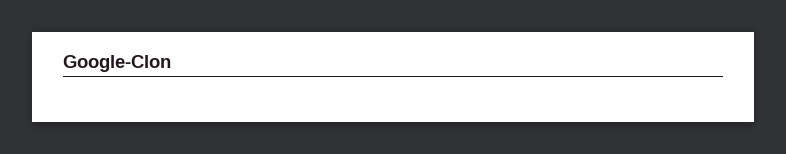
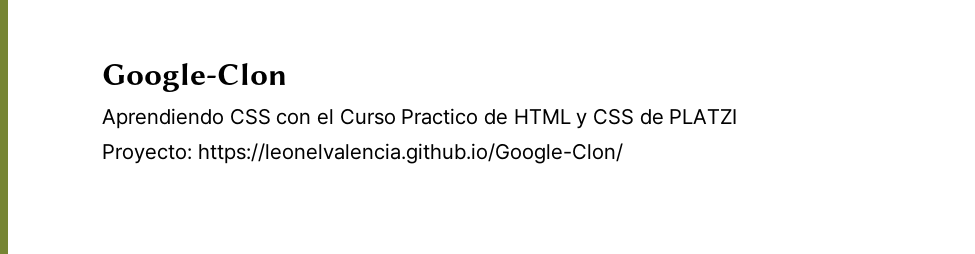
+ Aprendiendo CSS con el Curso Practico de HTML y CSS de PLATZI
+ Proyecto: https://leonelvalencia.github.io/Google-Clon/

